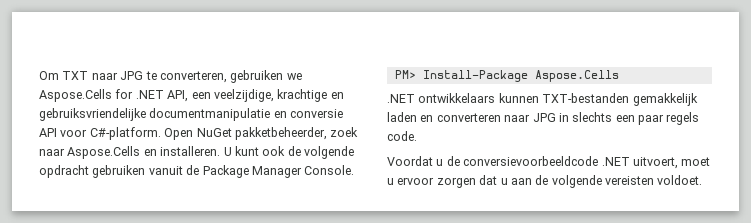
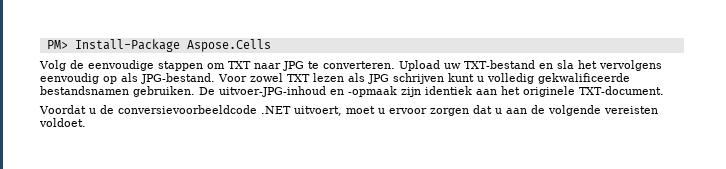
- Om TXT naar JPG te converteren, gebruiken we Aspose.Cells for .NET API, een veelzijdige, krachtige en gebruiksvriendelijke documentmanipulatie en conversie API voor C#-platform. Open NuGet pakketbeheerder, zoek naar Aspose.Cells en installeren. U kunt ook de volgende opdracht gebruiken vanuit de Package Manager Console.
  PM> Install-Package Aspose.Cells
- .NET ontwikkelaars kunnen TXT-bestanden gemakkelijk laden en converteren naar JPG in slechts een paar regels code.
+ Volg de eenvoudige stappen om TXT naar JPG te converteren. Upload uw TXT-bestand en sla het vervolgens eenvoudig op als JPG-bestand. Voor zowel TXT lezen als JPG schrijven kunt u volledig gekwalificeerde bestandsnamen gebruiken. De uitvoer-JPG-inhoud en -opmaak zijn identiek aan het originele TXT-document.

